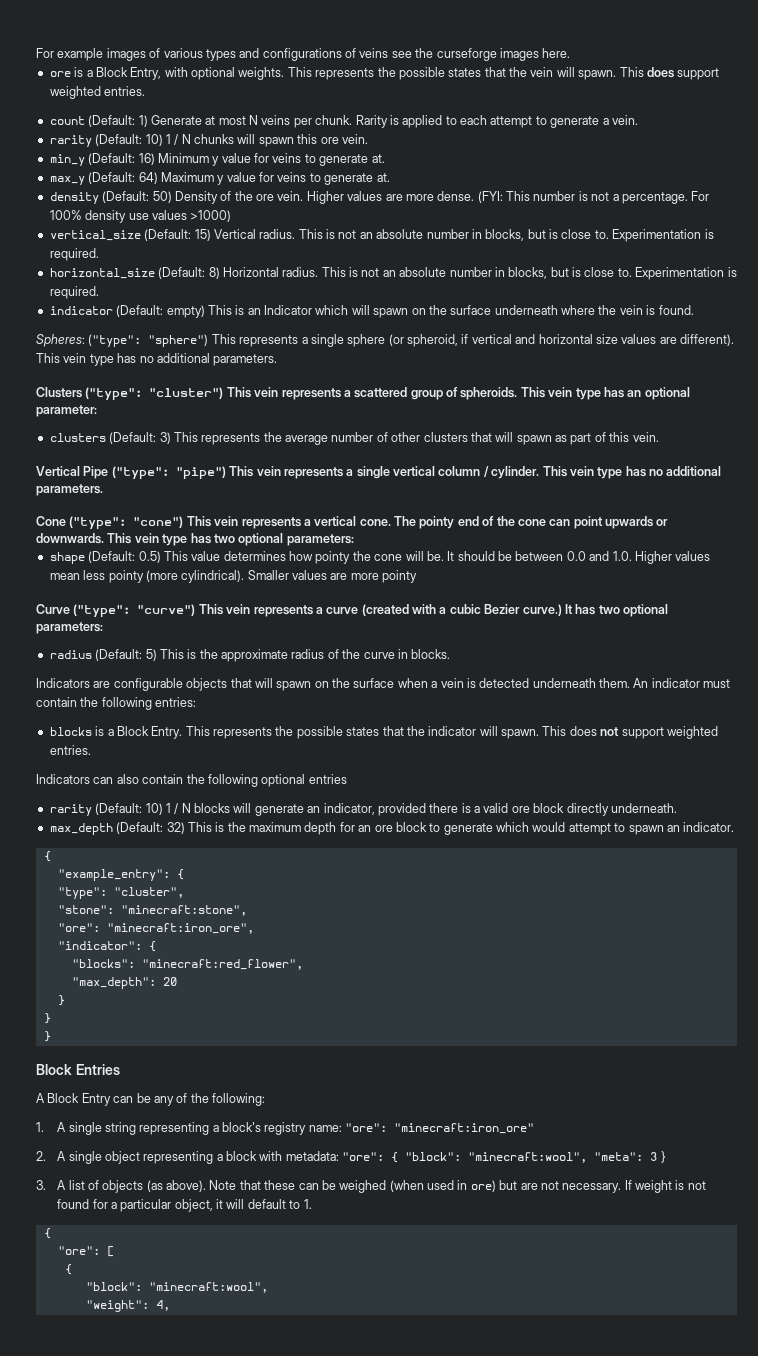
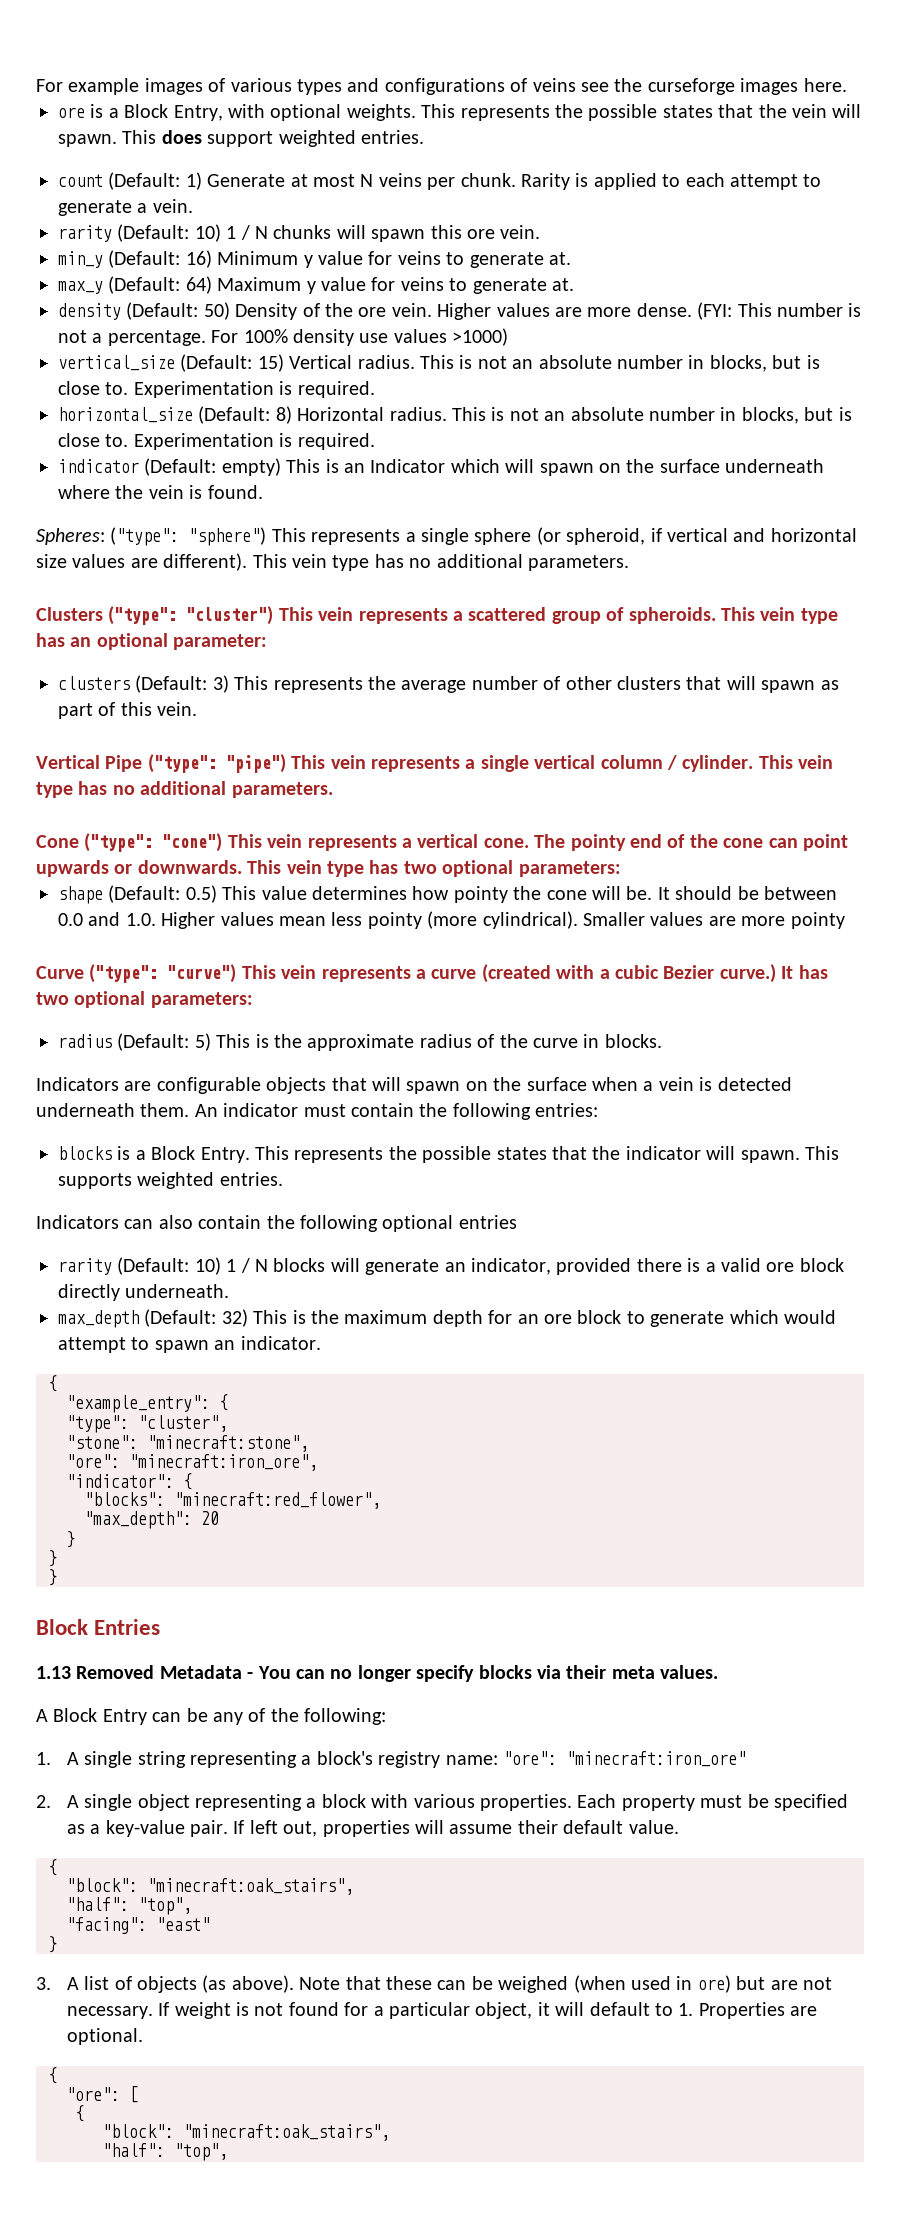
- This does not support weighted entries.
+ This supports weighted entries.
+ 1.13 Removed Metadata - You can no longer specify blocks via their meta values.
- 2. A single object representing a block with metadata: "ore": { "block": "minecraft:wool", "meta": 3 }
+ 2. A single object representing a block with various properties. Each property must be specified as a key-value pair. If left out, properties will assume their default value.
+ {
+ "block": "minecraft:oak_stairs",
+ "half": "top",
+ "facing": "east"
+ }
- If weight is not found for a particular object, it will default to 1.
+ If weight is not found for a particular object, it will default to 1. Properties are optional.
  "ore": [
  {
- "block": "minecraft:wool",
- "weight": 4,
+ "block": "minecraft:oak_stairs",
+ "half": "top",

